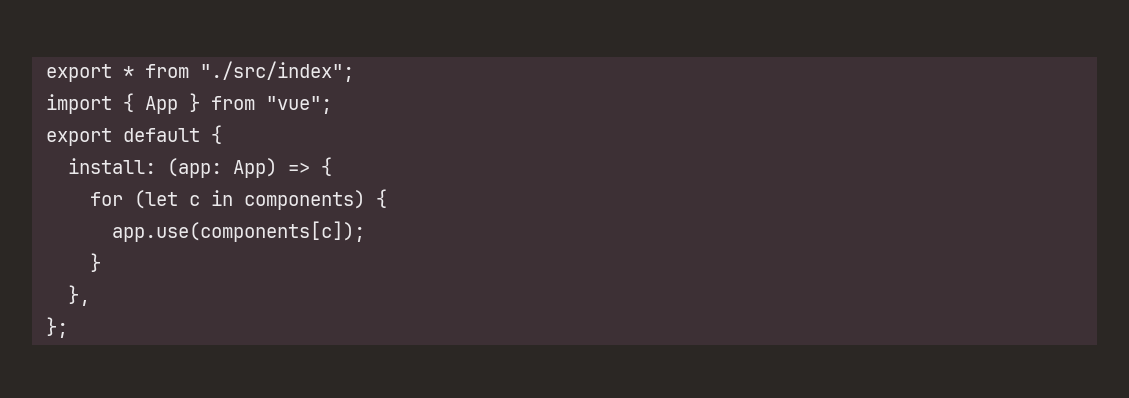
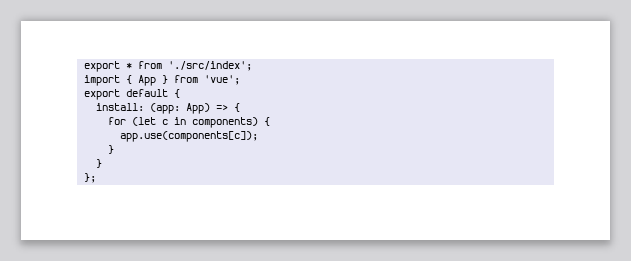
- export * from "./src/index";
+ export * from './src/index';
- import { App } from "vue";
+ import { App } from 'vue';
  app.use(components[c]);
  }
- },
+ }

